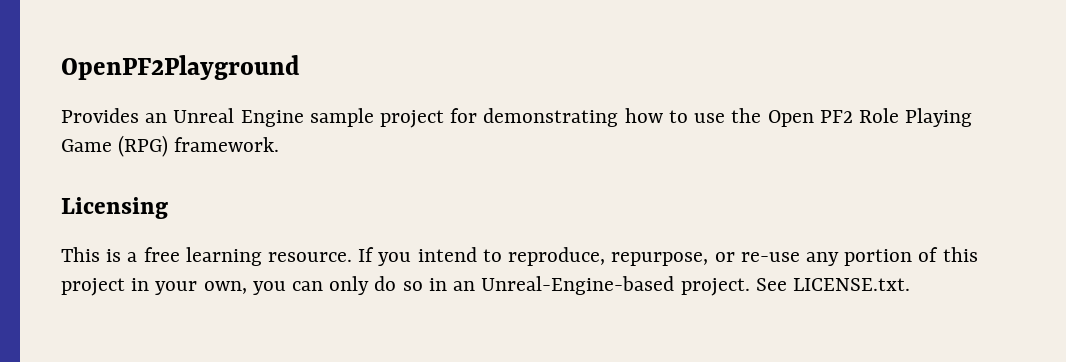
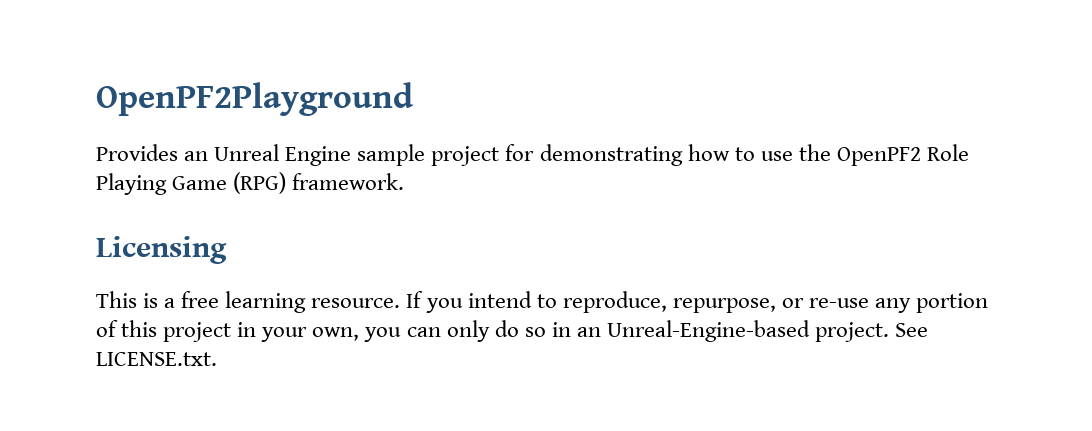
- Provides an Unreal Engine sample project for demonstrating how to use the Open PF2 Role Playing Game (RPG) framework.
+ Provides an Unreal Engine sample project for demonstrating how to use the OpenPF2 Role Playing Game (RPG) framework.

